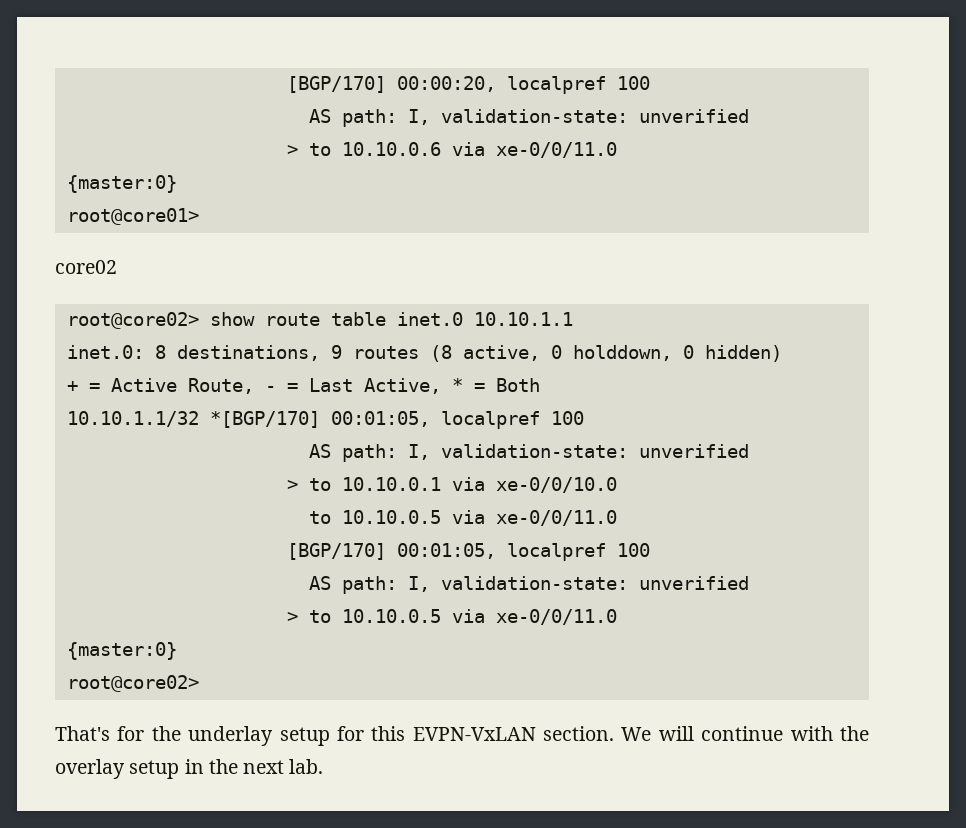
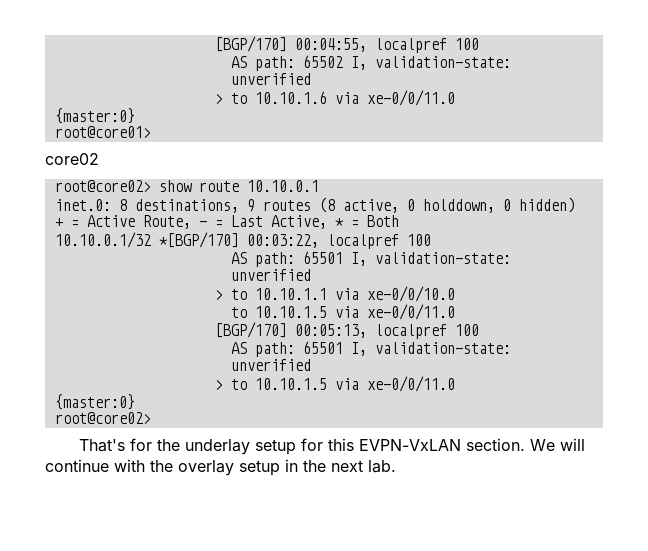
- [BGP/170] 00:00:20, localpref 100
- AS path: I, validation-state: unverified
- > to 10.10.0.6 via xe-0/0/11.0
+ [BGP/170] 00:04:55, localpref 100
+ AS path: 65502 I, validation-state: unverified
+ > to 10.10.1.6 via xe-0/0/11.0
- root@core02> show route table inet.0 10.10.1.1
+ root@core02> show route 10.10.0.1
- 10.10.1.1/32 *[BGP/170] 00:01:05, localpref 100
- AS path: I, validation-state: unverified
- > to 10.10.0.1 via xe-0/0/10.0
- to 10.10.0.5 via xe-0/0/11.0
+ 10.10.0.1/32 *[BGP/170] 00:03:22, localpref 100
+ AS path: 65501 I, validation-state: unverified
+ > to 10.10.1.1 via xe-0/0/10.0
+ to 10.10.1.5 via xe-0/0/11.0
- [BGP/170] 00:01:05, localpref 100
- AS path: I, validation-state: unverified
- > to 10.10.0.5 via xe-0/0/11.0
+ [BGP/170] 00:05:13, localpref 100
+ AS path: 65501 I, validation-state: unverified
+ > to 10.10.1.5 via xe-0/0/11.0

